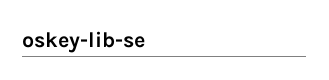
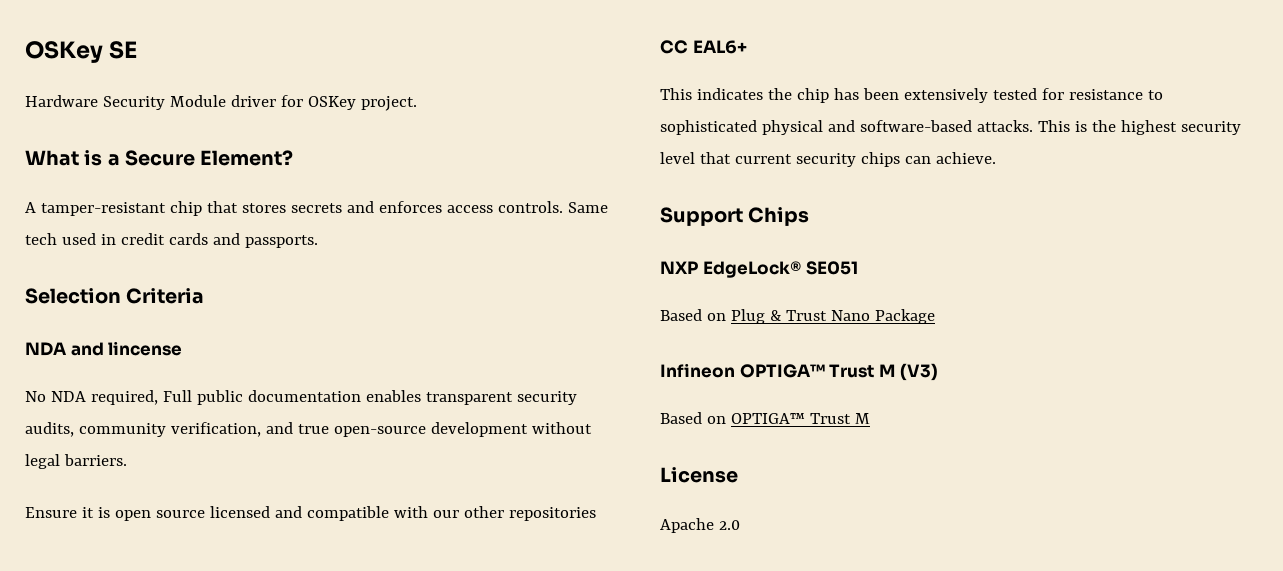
- oskey-lib-se
+ OSKey SE
+ Hardware Security Module driver for OSKey project.
+ What is a Secure Element?
+ A tamper-resistant chip that stores secrets and enforces access controls. Same tech used in credit cards and passports.
+ Selection Criteria
+ NDA and lincense
+ No NDA required, Full public documentation enables transparent security audits, community verification, and true open-source development without legal barriers.
+ Ensure it is open source licensed and compatible with our other repositories
+ CC EAL6+
+ This indicates the chip has been extensively tested for resistance to sophisticated physical and software-based attacks. This is the highest security level that current security chips can achieve.
+ Support Chips
+ NXP EdgeLock® SE051
+ Based on Plug & Trust Nano Package
+ Infineon OPTIGA™ Trust M (V3)
+ Based on OPTIGA™ Trust M
+ License
+ Apache 2.0

